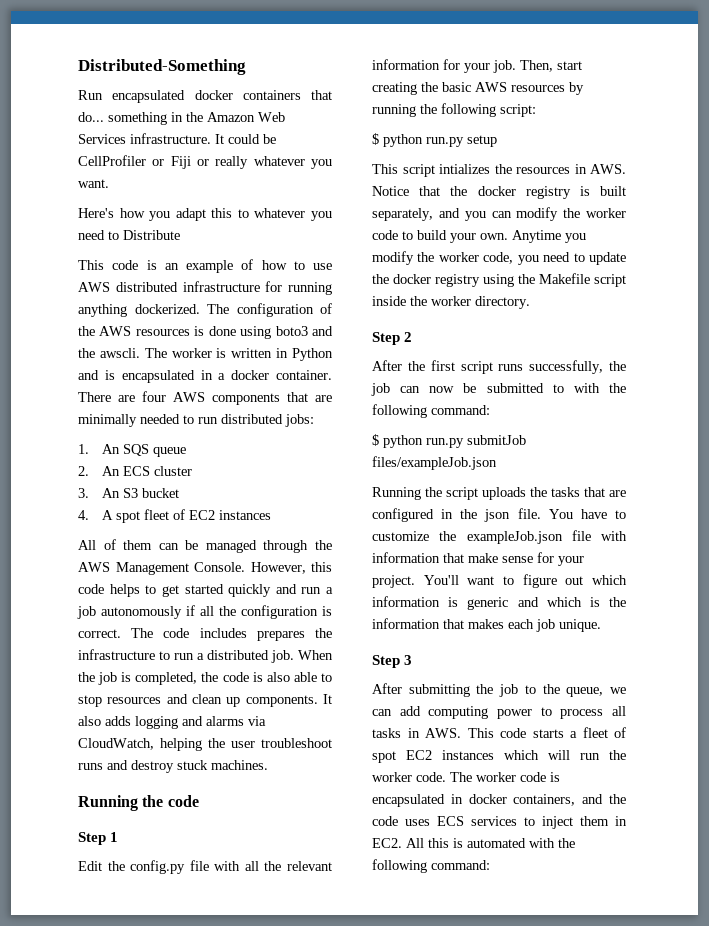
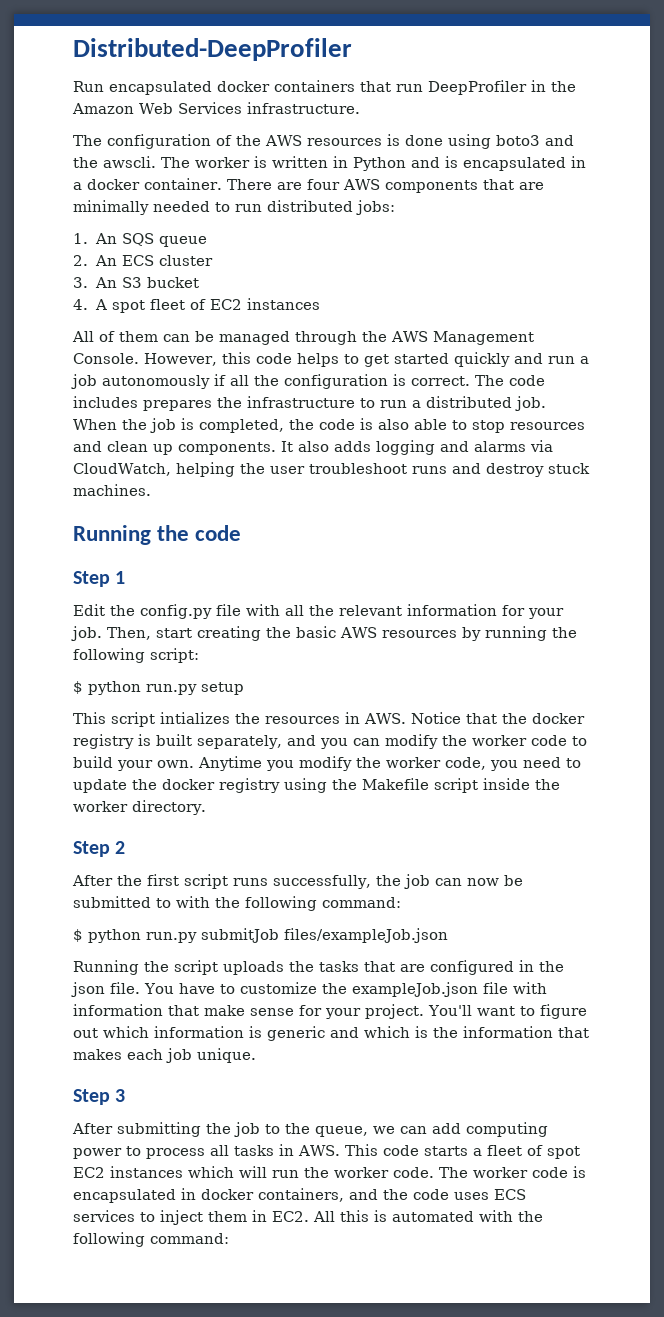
- Distributed-Something
+ Distributed-DeepProfiler
- Run encapsulated docker containers that do... something in the Amazon Web Services infrastructure. It could be CellProfiler or Fiji or really whatever you want.
- Here's how you adapt this to whatever you need to Distribute
- This code is an example of how to use AWS distributed infrastructure for running anything dockerized. The configuration of the AWS resources is done using boto3 and the awscli.
+ Run encapsulated docker containers that run DeepProfiler in the Amazon Web Services infrastructure.
+ The configuration of the AWS resources is done using boto3 and the awscli.

